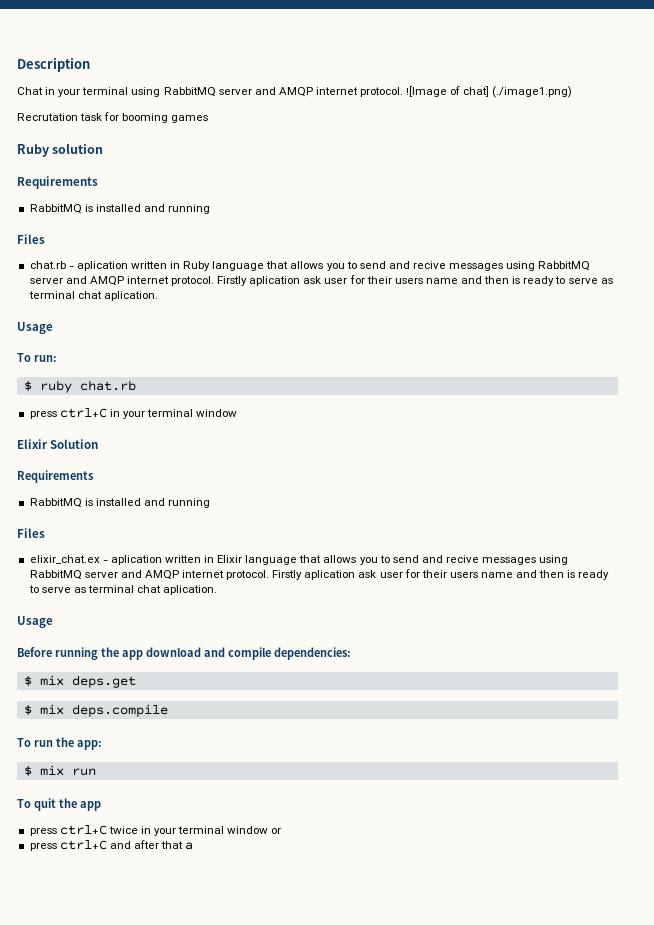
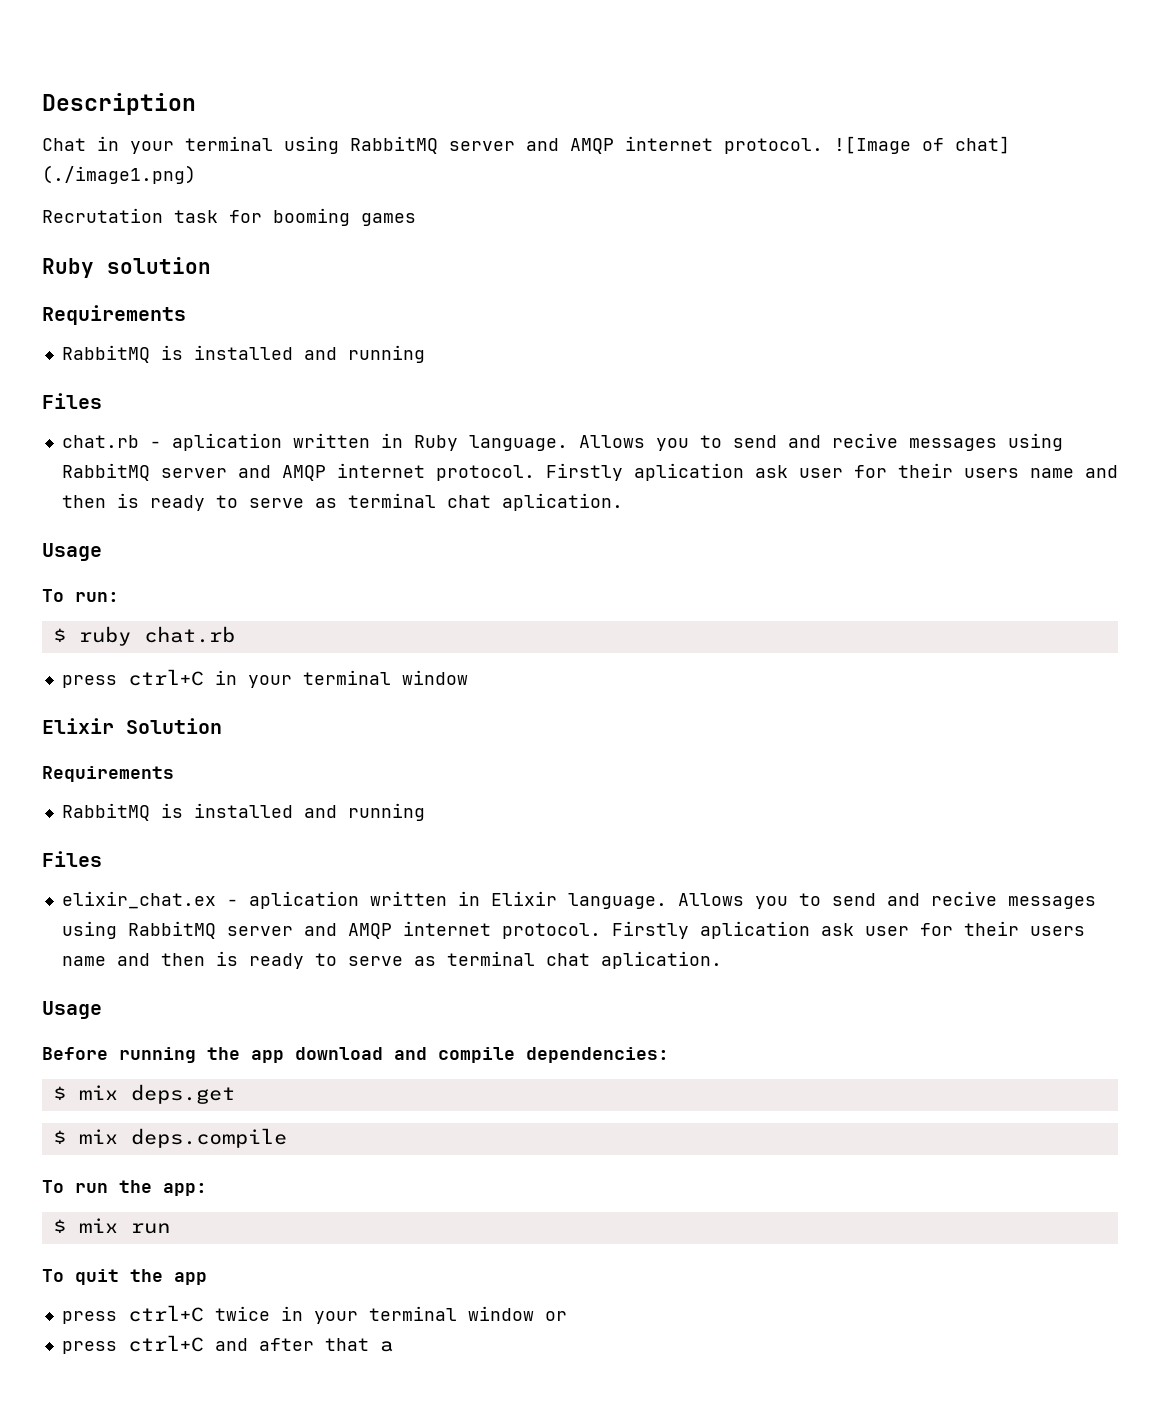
- chat.rb - aplication written in Ruby language that allows you to send and recive messages using RabbitMQ server and AMQP internet protocol.
+ chat.rb - aplication written in Ruby language. Allows you to send and recive messages using RabbitMQ server and AMQP internet protocol.
- elixir_chat.ex - aplication written in Elixir language that allows you to send and recive messages using RabbitMQ server and AMQP internet protocol.
+ elixir_chat.ex - aplication written in Elixir language. Allows you to send and recive messages using RabbitMQ server and AMQP internet protocol.

